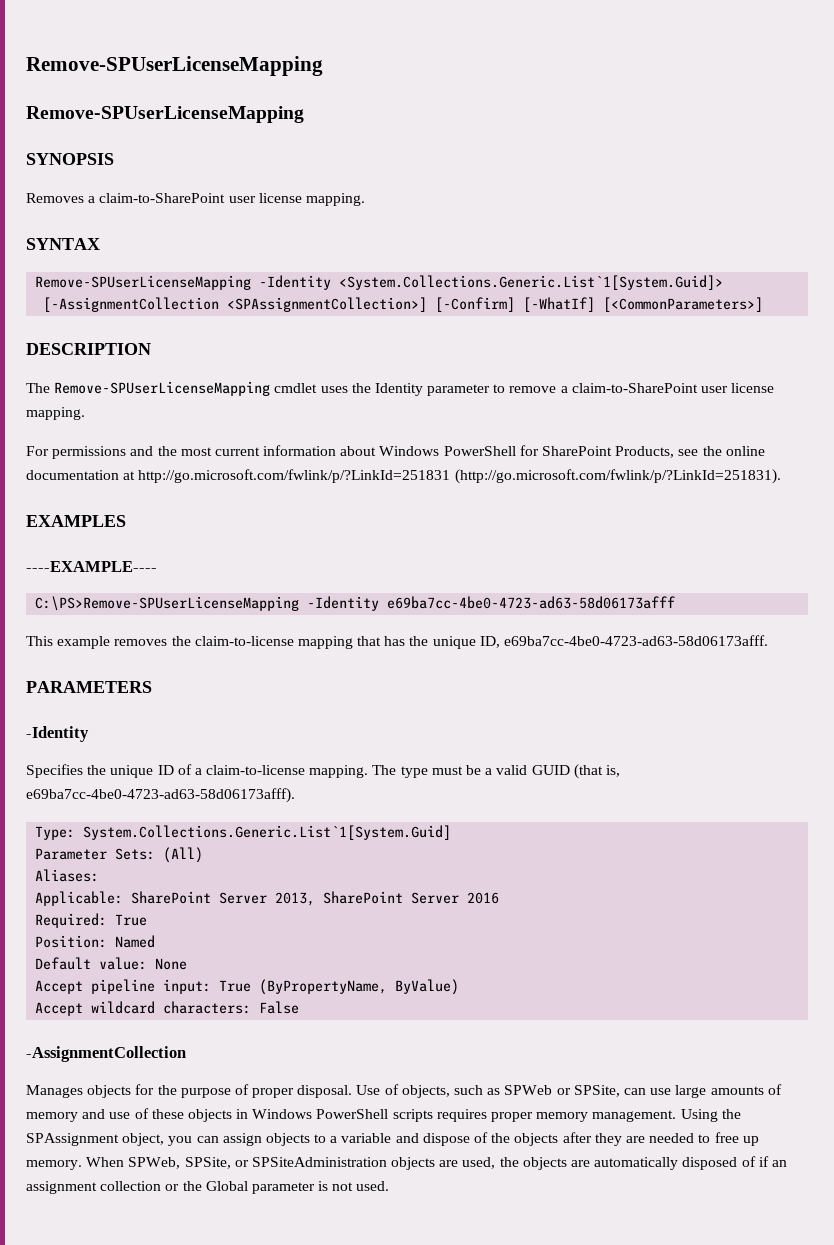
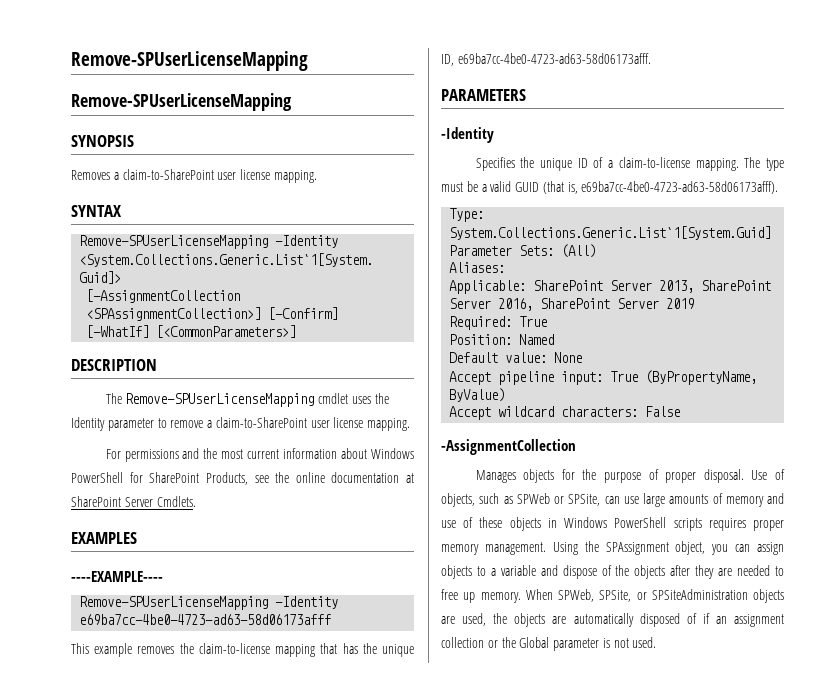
- For permissions and the most current information about Windows PowerShell for SharePoint Products, see the online documentation at http://go.microsoft.com/fwlink/p/?LinkId=251831 (http://go.microsoft.com/fwlink/p/?LinkId=251831).
+ For permissions and the most current information about Windows PowerShell for SharePoint Products, see the online documentation at SharePoint Server Cmdlets.
- C:\PS>Remove-SPUserLicenseMapping -Identity e69ba7cc-4be0-4723-ad63-58d06173afff
+ Remove-SPUserLicenseMapping -Identity e69ba7cc-4be0-4723-ad63-58d06173afff
- Applicable: SharePoint Server 2013, SharePoint Server 2016
+ Applicable: SharePoint Server 2013, SharePoint Server 2016, SharePoint Server 2019

